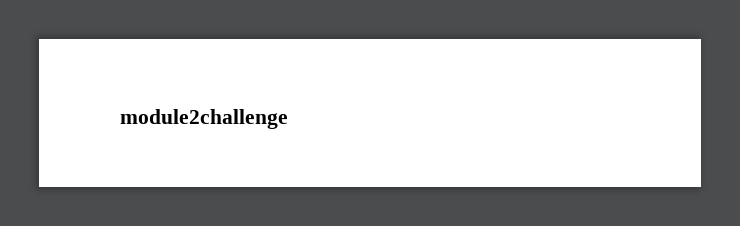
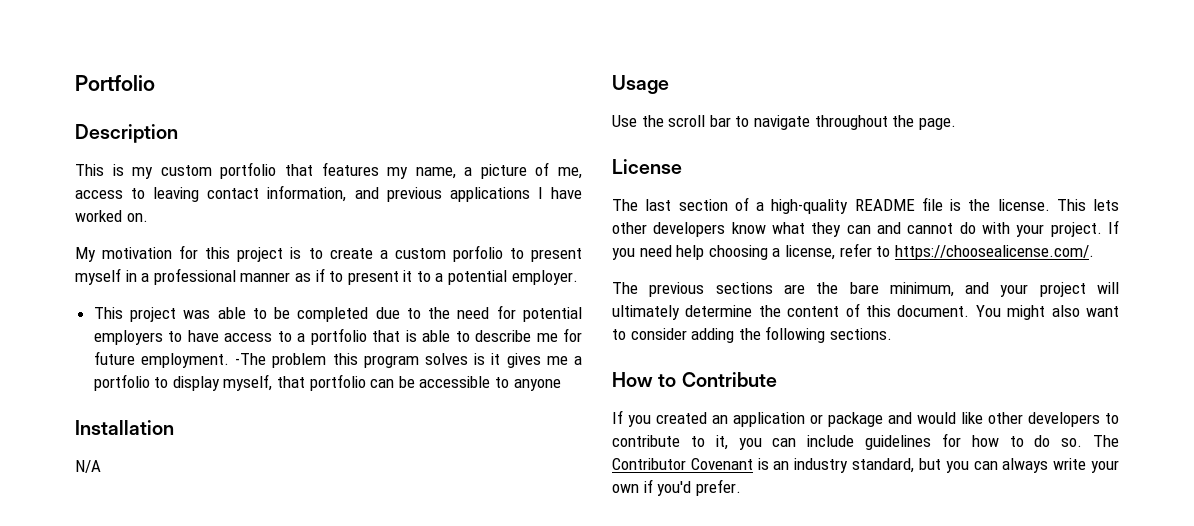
- module2challenge
+ Portfolio
+ Description
+ This is my custom portfolio that features my name, a picture of me, access to leaving contact information, and previous applications I have worked on.
+ My motivation for this project is to create a custom porfolio to present myself in a professional manner as if to present it to a potential employer.
+ This project was able to be completed due to the need for potential employers to have access to a portfolio that is able to describe me for future employment. -The problem this program solves is it gives me a portfolio to display myself, that portfolio can be accessible to anyone
+ Installation
+ N/A
+ Usage
+ Use the scroll bar to navigate throughout the page.
+ License
+ The last section of a high-quality README file is the license. This lets other developers know what they can and cannot do with your project. If you need help choosing a license, refer to https://choosealicense.com/.
+ The previous sections are the bare minimum, and your project will ultimately determine the content of this document. You might also want to consider adding the following sections.
+ How to Contribute
+ If you created an application or package and would like other developers to contribute to it, you can include guidelines for how to do so. The Contributor Covenant is an industry standard, but you can always write your own if you'd prefer.

